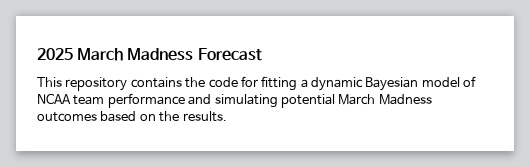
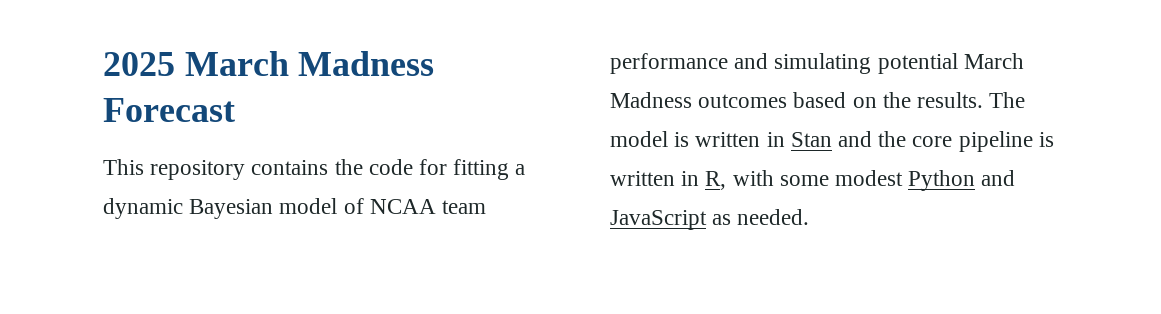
+ The model is written in Stan and the core pipeline is written in R, with some modest Python and JavaScript as needed.

